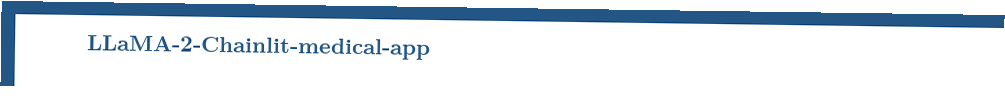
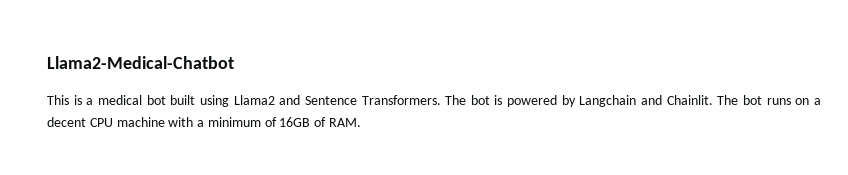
- LLaMA-2-Chainlit-medical-app
+ Llama2-Medical-Chatbot
+ This is a medical bot built using Llama2 and Sentence Transformers. The bot is powered by Langchain and Chainlit. The bot runs on a decent CPU machine with a minimum of 16GB of RAM.

